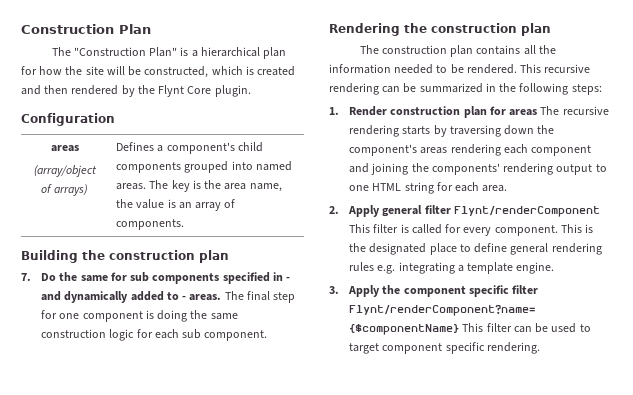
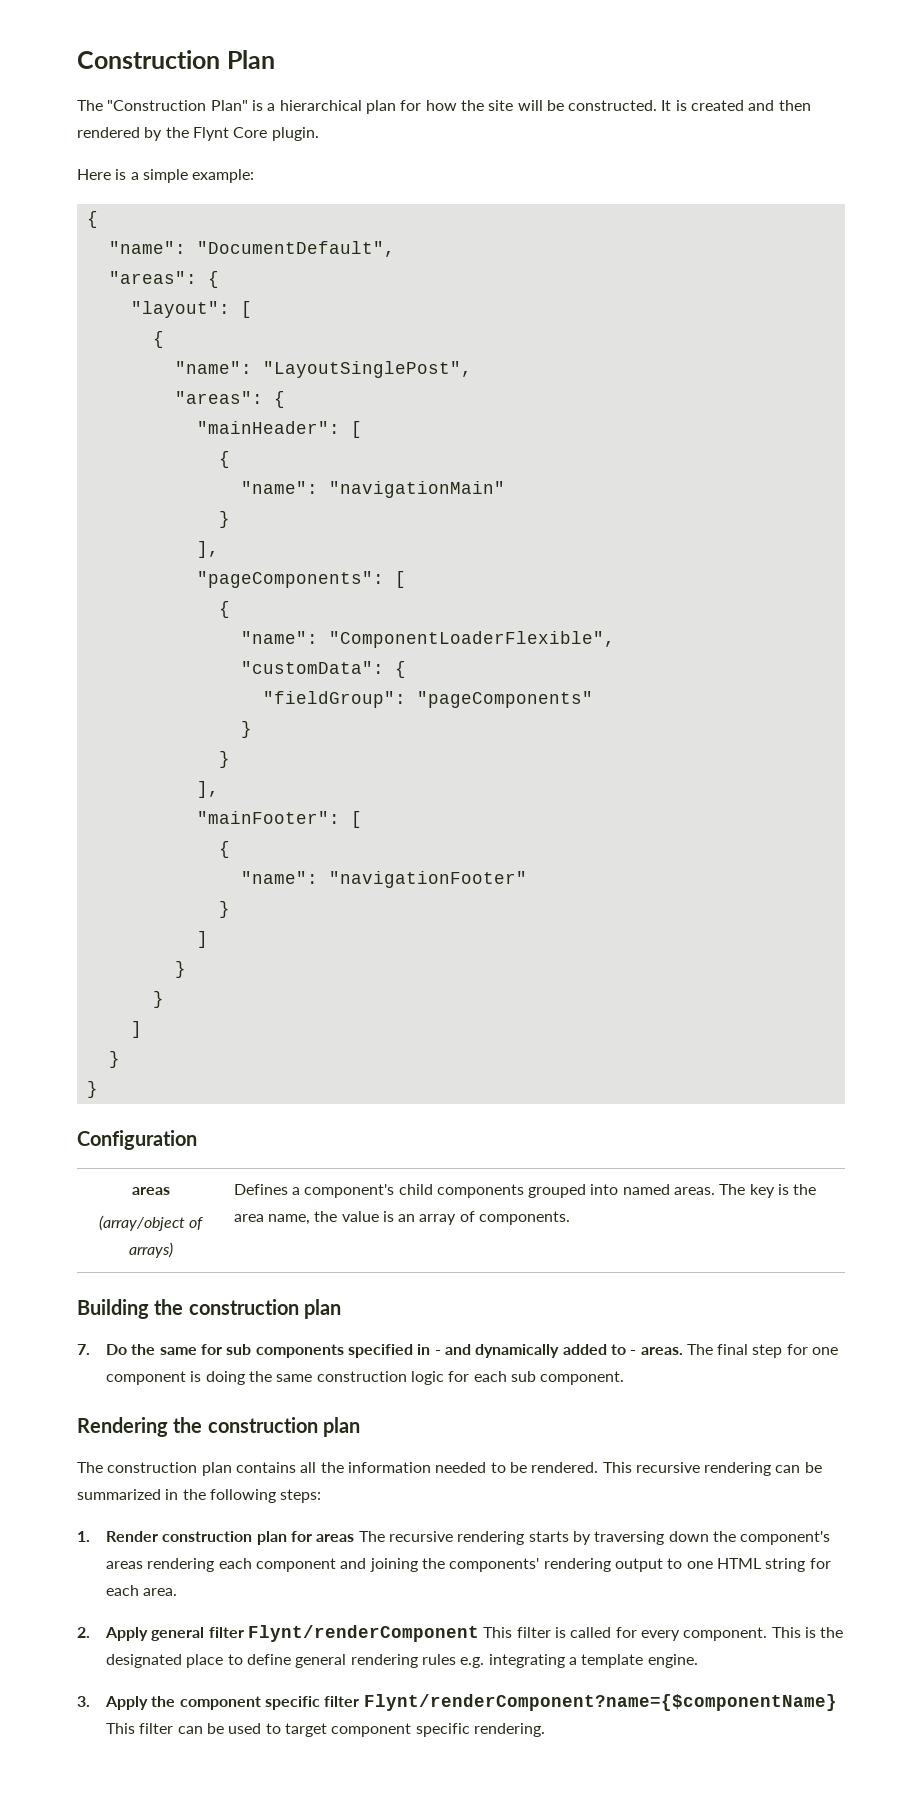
- The "Construction Plan" is a hierarchical plan for how the site will be constructed, which is created and then rendered by the Flynt Core plugin.
+ The "Construction Plan" is a hierarchical plan for how the site will be constructed. It is created and then rendered by the Flynt Core plugin.
+ Here is a simple example:
+ {
+ "name": "DocumentDefault",
+ "areas": {
+ "layout": [
+ {
+ "name": "LayoutSinglePost",
+ "areas": {
+ "mainHeader": [
+ {
+ "name": "navigationMain"
+ }
+ ],
+ "pageComponents": [
+ {
+ "name": "ComponentLoaderFlexible",
+ "customData": {
+ "fieldGroup": "pageComponents"
+ }
+ }
+ ],
+ "mainFooter": [
+ {
+ "name": "navigationFooter"
+ }
+ ]
+ }
+ }
+ ]
+ }
+ }

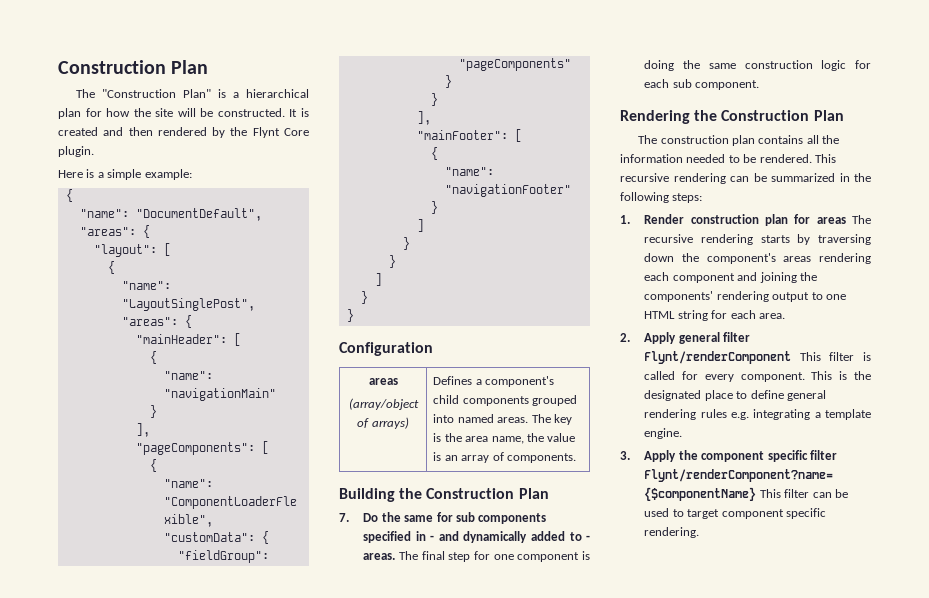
- Building the construction plan
+ Building the Construction Plan
- Rendering the construction plan
+ Rendering the Construction Plan

